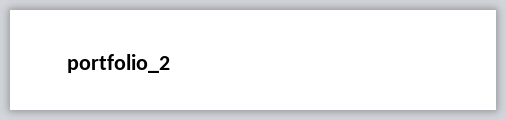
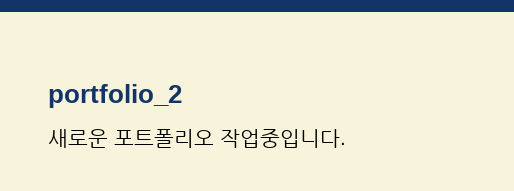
+ 새로운 포트폴리오 작업중입니다.

